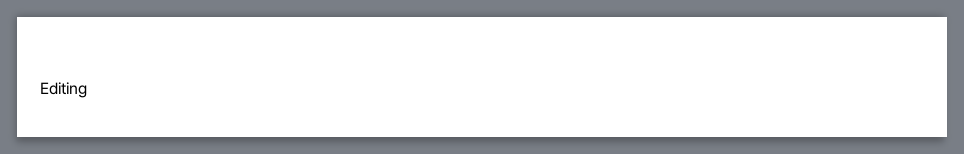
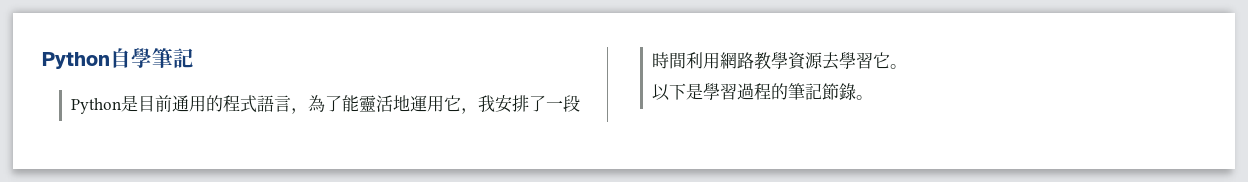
- Editing
+ Python自學筆記
+ Python是目前通用的程式語言，為了能靈活地運用它，我安排了一段時間利用網路教學資源去學習它。
+ 以下是學習過程的筆記節錄。

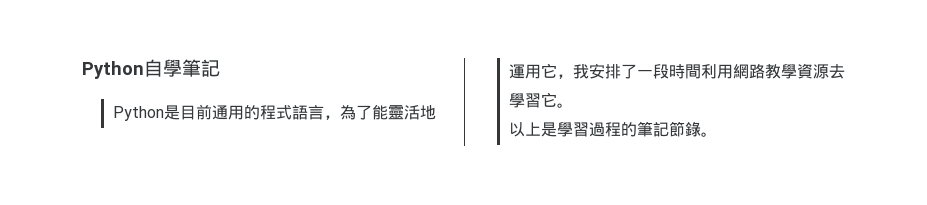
- 以下是學習過程的筆記節錄。
+ 以上是學習過程的筆記節錄。

